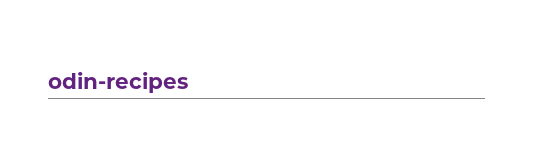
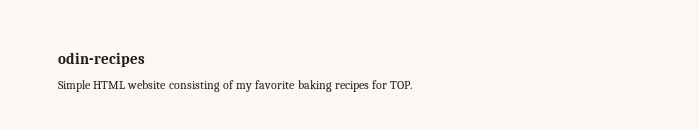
+ Simple HTML website consisting of my favorite baking recipes for TOP.

